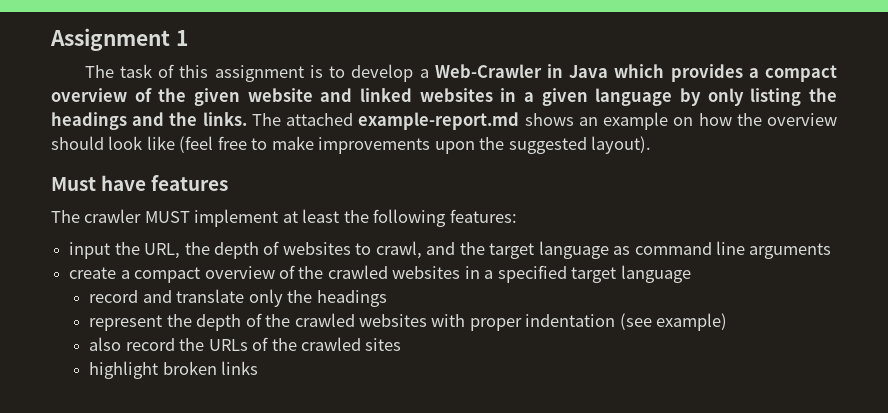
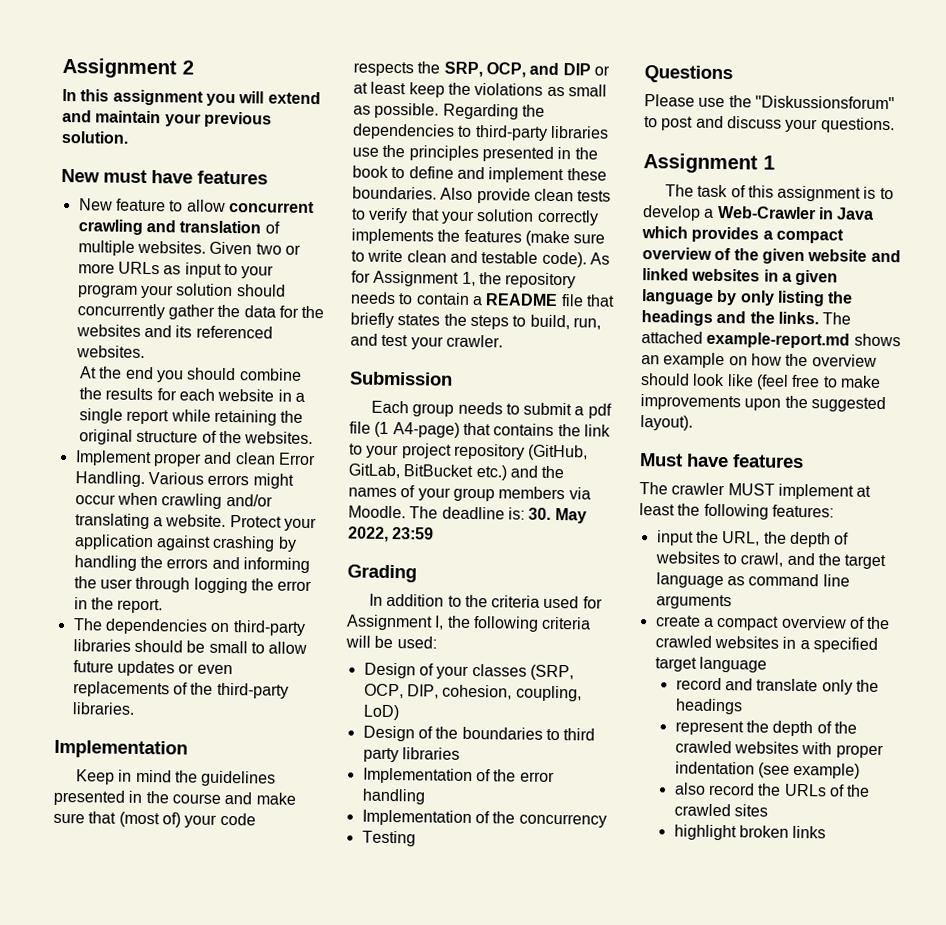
+ Assignment 2
+ In this assignment you will extend and maintain your previous solution.
+ New must have features
+ New feature to allow concurrent crawling and translation of multiple websites. Given two or more URLs as input to your program your solution should concurrently gather the data for the websites and its referenced websites.
+ At the end you should combine the results for each website in a single report while retaining the original structure of the websites.
+ Implement proper and clean Error Handling. Various errors might occur when crawling and/or translating a website. Protect your application against crashing by handling the errors and informing the user through logging the error in the report.
+ The dependencies on third-party libraries should be small to allow future updates or even replacements of the third-party libraries.
+ Implementation
+ Keep in mind the guidelines presented in the course and make sure that (most of) your code respects the SRP, OCP, and DIP or at least keep the violations as small as possible. Regarding the dependencies to third-party libraries use the principles presented in the book to define and implement these boundaries. Also provide clean tests to verify that your solution correctly implements the features (make sure to write clean and testable code). As for Assignment 1, the repository needs to contain a README file that briefly states the steps to build, run, and test your crawler.
+ Submission
+ Each group needs to submit a pdf file (1 A4-page) that contains the link to your project repository (GitHub, GitLab, BitBucket etc.) and the names of your group members via Moodle. The deadline is: 30. May 2022, 23:59
+ Grading
+ In addition to the criteria used for Assignment I, the following criteria will be used:
+ Design of your classes (SRP, OCP, DIP, cohesion, coupling, LoD)
+ Design of the boundaries to third party libraries
+ Implementation of the error handling
+ Implementation of the concurrency
+ Testing
+ Questions
+ Please use the "Diskussionsforum" to post and discuss your questions.

